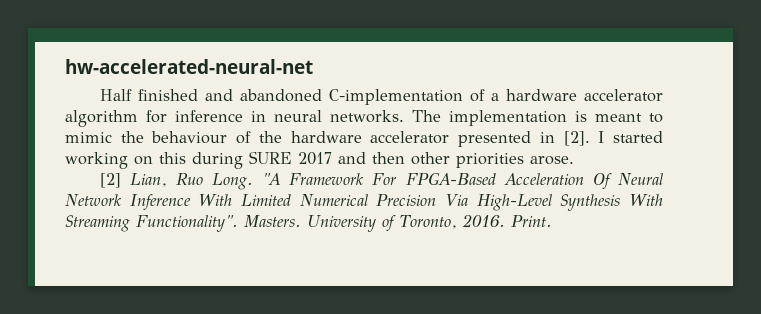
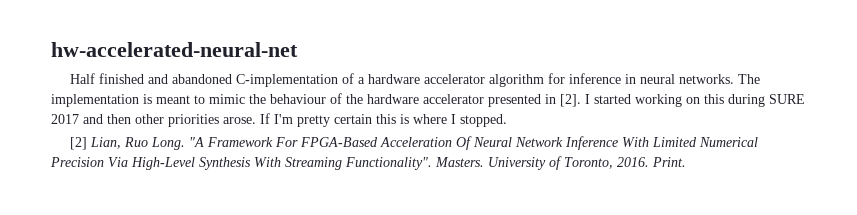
+ If I'm pretty certain this is where I stopped.

